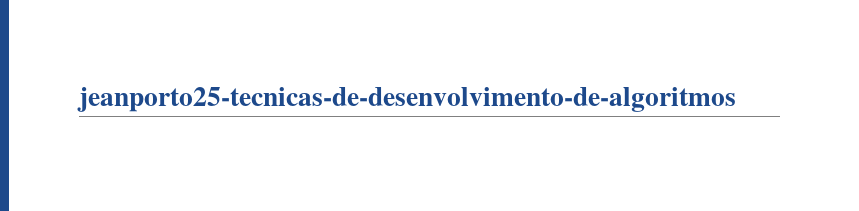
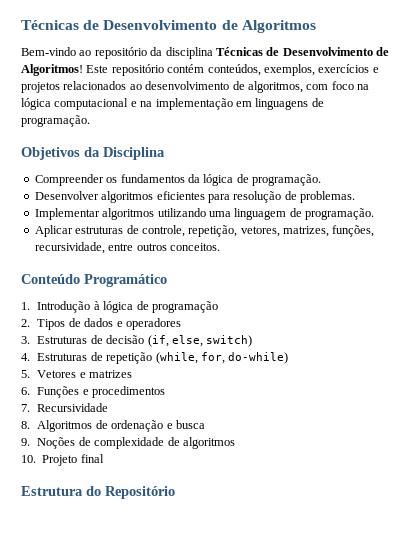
- jeanporto25-tecnicas-de-desenvolvimento-de-algoritmos
+ Técnicas de Desenvolvimento de Algoritmos
+ Bem-vindo ao repositório da disciplina Técnicas de Desenvolvimento de Algoritmos! Este repositório contém conteúdos, exemplos, exercícios e projetos relacionados ao desenvolvimento de algoritmos, com foco na lógica computacional e na implementação em linguagens de programação.
+ Objetivos da Disciplina
+ Compreender os fundamentos da lógica de programação.
+ Desenvolver algoritmos eficientes para resolução de problemas.
+ Implementar algoritmos utilizando uma linguagem de programação.
+ Aplicar estruturas de controle, repetição, vetores, matrizes, funções, recursividade, entre outros conceitos.
+ Conteúdo Programático
+ 1. Introdução à lógica de programação
+ 2. Tipos de dados e operadores
+ 3. Estruturas de decisão (if, else, switch)
+ 4. Estruturas de repetição (while, for, do-while)
+ 5. Vetores e matrizes
+ 6. Funções e procedimentos
+ 7. Recursividade
+ 8. Algoritmos de ordenação e busca
+ 9. Noções de complexidade de algoritmos
+ 10. Projeto final
+ Estrutura do Repositório

